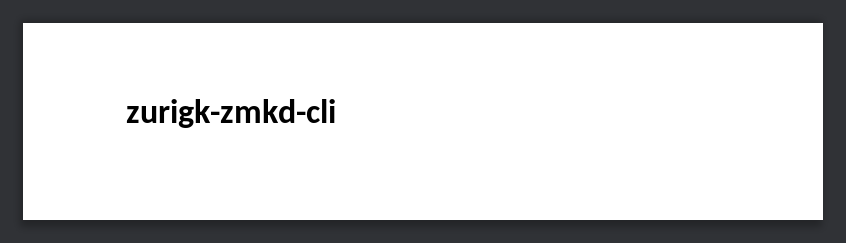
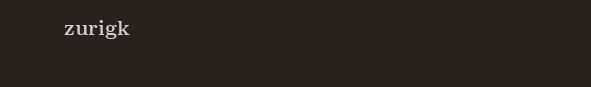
- zurigk-zmkd-cli
+ zurigk

